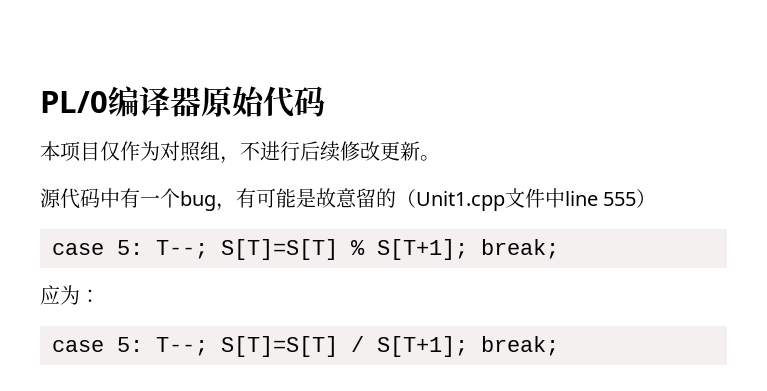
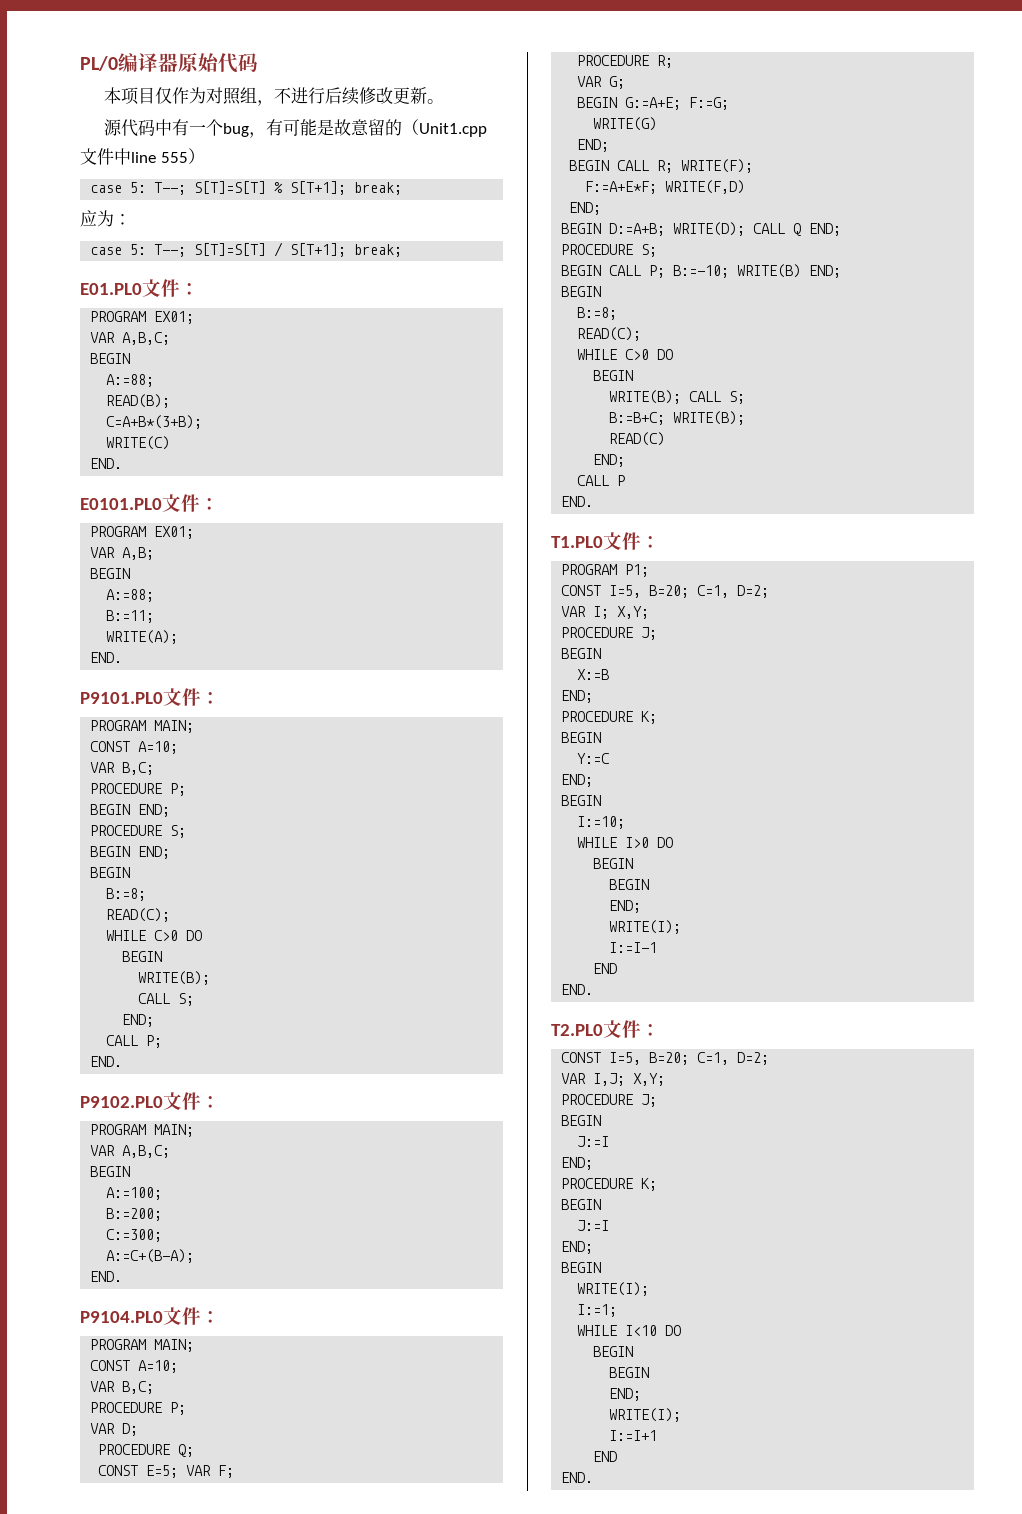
+ E01.PL0文件：
+ PROGRAM EX01;
+ VAR A,B,C;
+ BEGIN
+ A:=88;
+ READ(B);
+ C=A+B*(3+B);
+ WRITE(C)
+ END.
+ E0101.PL0文件：
+ PROGRAM EX01;
+ VAR A,B;
+ BEGIN
+ A:=88;
+ B:=11;
+ WRITE(A);
+ END.
+ P9101.PL0文件：
+ PROGRAM MAIN;
+ CONST A=10;
+ VAR B,C;
+ PROCEDURE P;
+ BEGIN END;
+ PROCEDURE S;
+ BEGIN END;
+ BEGIN
+ B:=8;
+ READ(C);
+ WHILE C>0 DO
+ BEGIN
+ WRITE(B);
+ CALL S;
+ END;
+ CALL P;
+ END.
+ P9102.PL0文件：
+ PROGRAM MAIN;
+ VAR A,B,C;
+ BEGIN
+ A:=100;
+ B:=200;
+ C:=300;
+ A:=C+(B-A);
+ END.
+ P9104.PL0文件：
+ PROGRAM MAIN;
+ CONST A=10;
+ VAR B,C;
+ PROCEDURE P;
+ VAR D;
+ PROCEDURE Q;
+ CONST E=5; VAR F;
+ PROCEDURE R;
+ VAR G;
+ BEGIN G:=A+E; F:=G;
+ WRITE(G)
+ END;
+ BEGIN CALL R; WRITE(F);
+ F:=A+E*F; WRITE(F,D)
+ END;
+ BEGIN D:=A+B; WRITE(D); CALL Q END;
+ PROCEDURE S;
+ BEGIN CALL P; B:=-10; WRITE(B) END;
+ BEGIN
+ B:=8;
+ READ(C);
+ WHILE C>0 DO
+ BEGIN
+ WRITE(B); CALL S;
+ B:=B+C; WRITE(B);
+ READ(C)
+ END;
+ CALL P
+ END.
+ T1.PL0文件：
+ PROGRAM P1;
+ CONST I=5, B=20; C=1, D=2;
+ VAR I; X,Y;
+ PROCEDURE J;
+ BEGIN
+ X:=B
+ END;
+ PROCEDURE K;
+ BEGIN
+ Y:=C
+ END;
+ BEGIN
+ I:=10;
+ WHILE I>0 DO
+ BEGIN
+ BEGIN
+ END;
+ WRITE(I);
+ I:=I-1
+ END
+ END.
+ T2.PL0文件：
+ CONST I=5, B=20; C=1, D=2;
+ VAR I,J; X,Y;
+ PROCEDURE J;
+ BEGIN
+ J:=I
+ END;
+ PROCEDURE K;
+ BEGIN
+ J:=I
+ END;
+ BEGIN
+ WRITE(I);
+ I:=1;
+ WHILE I<10 DO
+ BEGIN
+ BEGIN
+ END;
+ WRITE(I);
+ I:=I+1
+ END
+ END.

